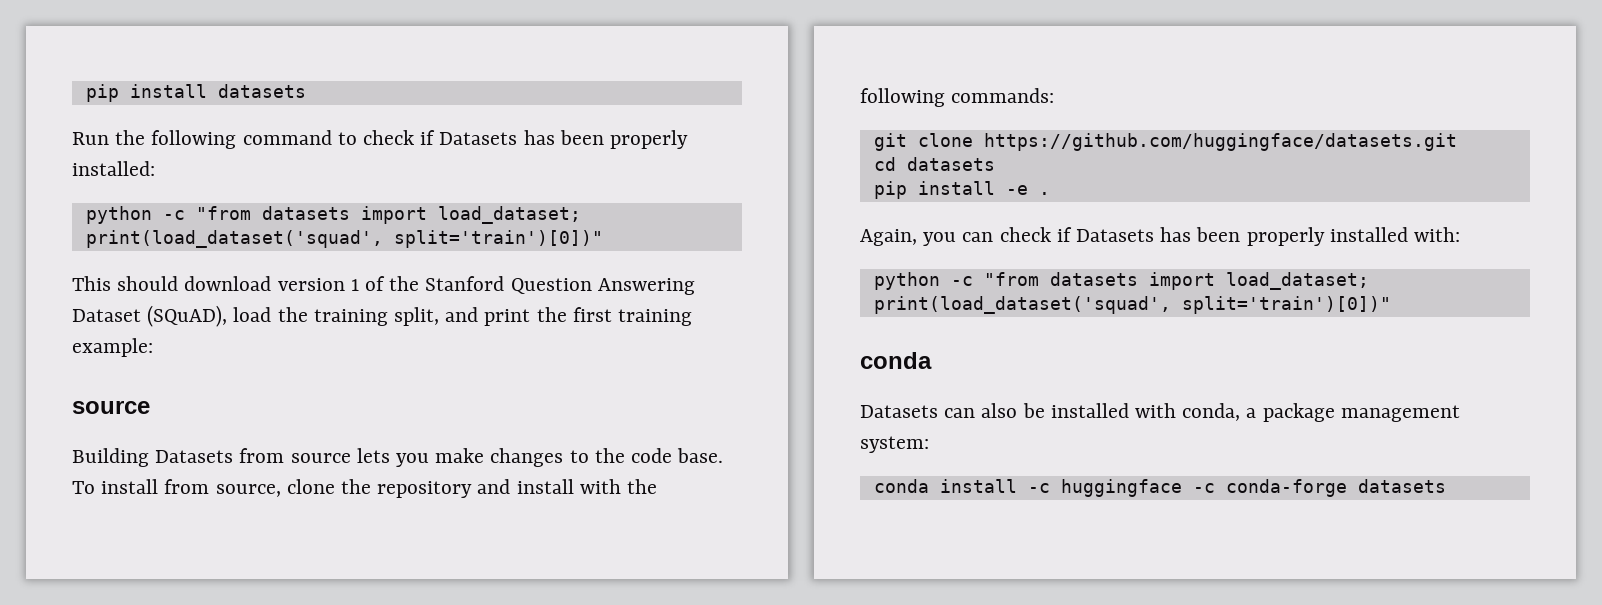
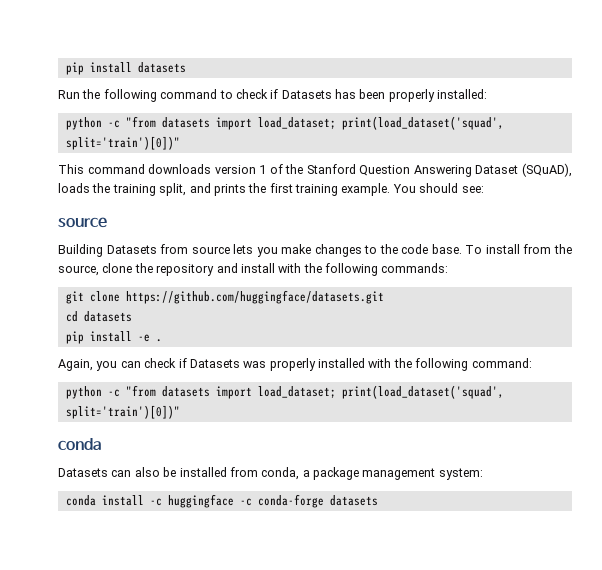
- This should download version 1 of the Stanford Question Answering Dataset (SQuAD), load the training split, and print the first training example:
+ This command downloads version 1 of the Stanford Question Answering Dataset (SQuAD), loads the training split, and prints the first training example. You should see:
- To install from source, clone the repository and install with the following commands:
+ To install from the source, clone the repository and install with the following commands:
- Again, you can check if Datasets has been properly installed with:
+ Again, you can check if Datasets was properly installed with the following command:
- Datasets can also be installed with conda, a package management system:
+ Datasets can also be installed from conda, a package management system:

